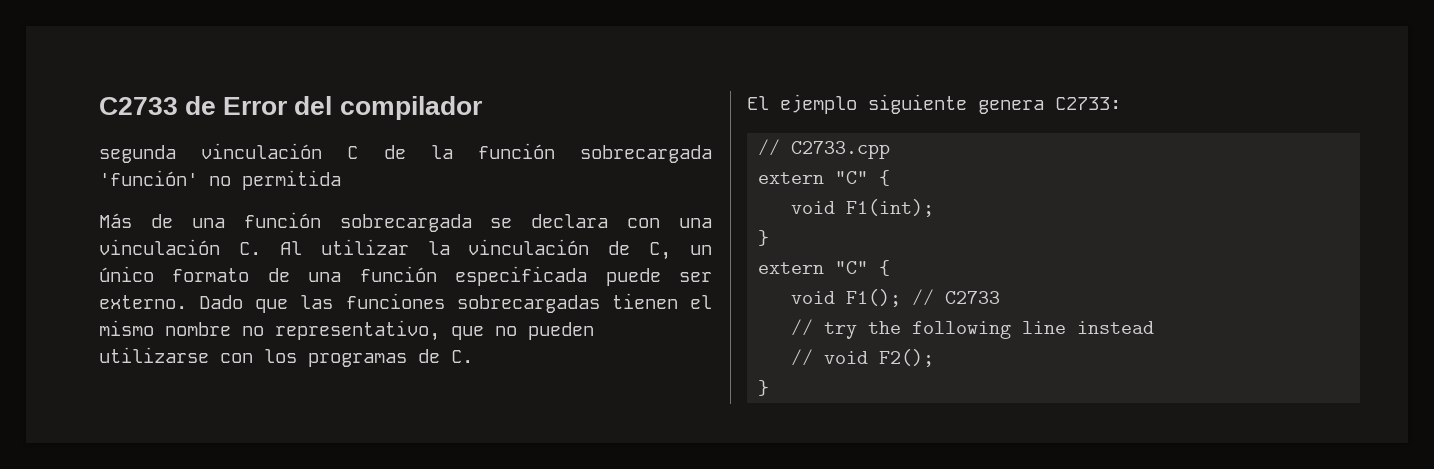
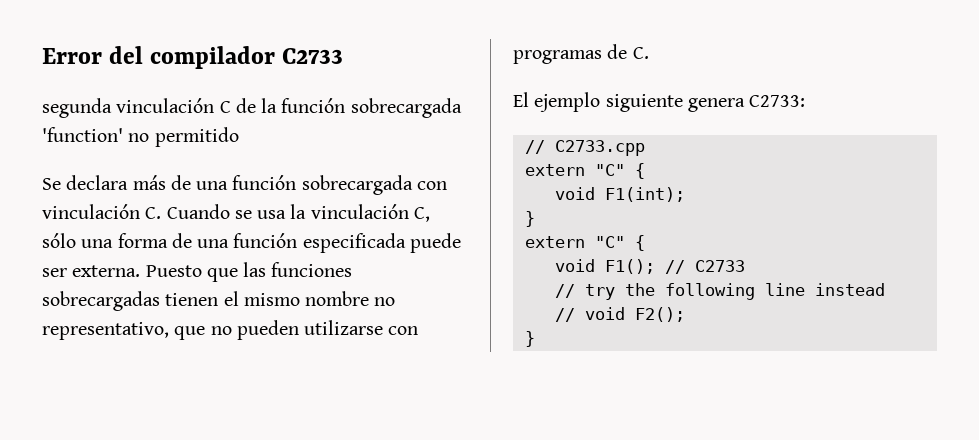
- C2733 de Error del compilador
+ Error del compilador C2733
- segunda vinculación C de la función sobrecargada 'función' no permitida
- Más de una función sobrecargada se declara con una vinculación C. Al utilizar la vinculación de C, un único formato de una función especificada puede ser externo. Dado que las funciones sobrecargadas tienen el mismo nombre no representativo, que no pueden utilizarse con los programas de C.
+ segunda vinculación C de la función sobrecargada 'function' no permitido
+ Se declara más de una función sobrecargada con vinculación C. Cuando se usa la vinculación C, sólo una forma de una función especificada puede ser externa. Puesto que las funciones sobrecargadas tienen el mismo nombre no representativo, que no pueden utilizarse con programas de C.

